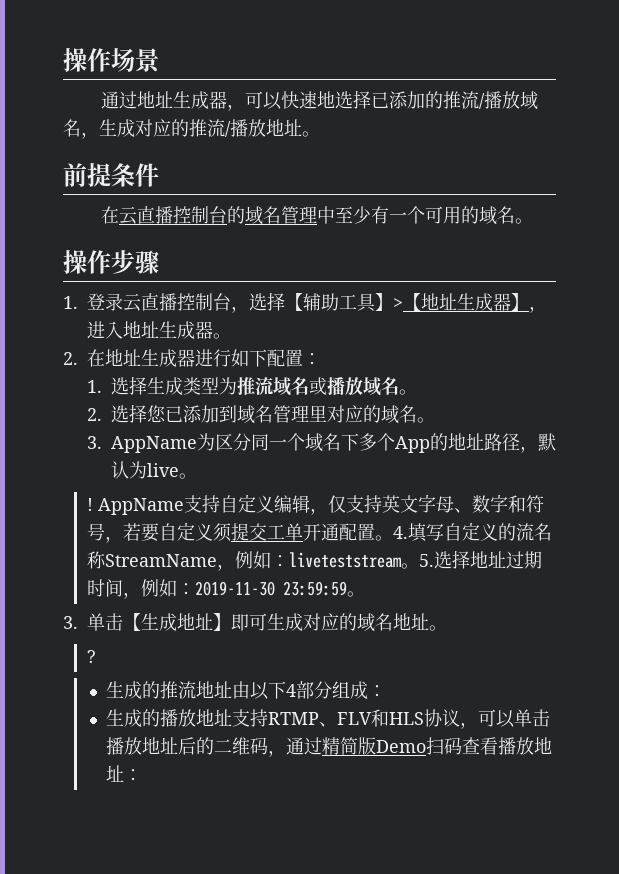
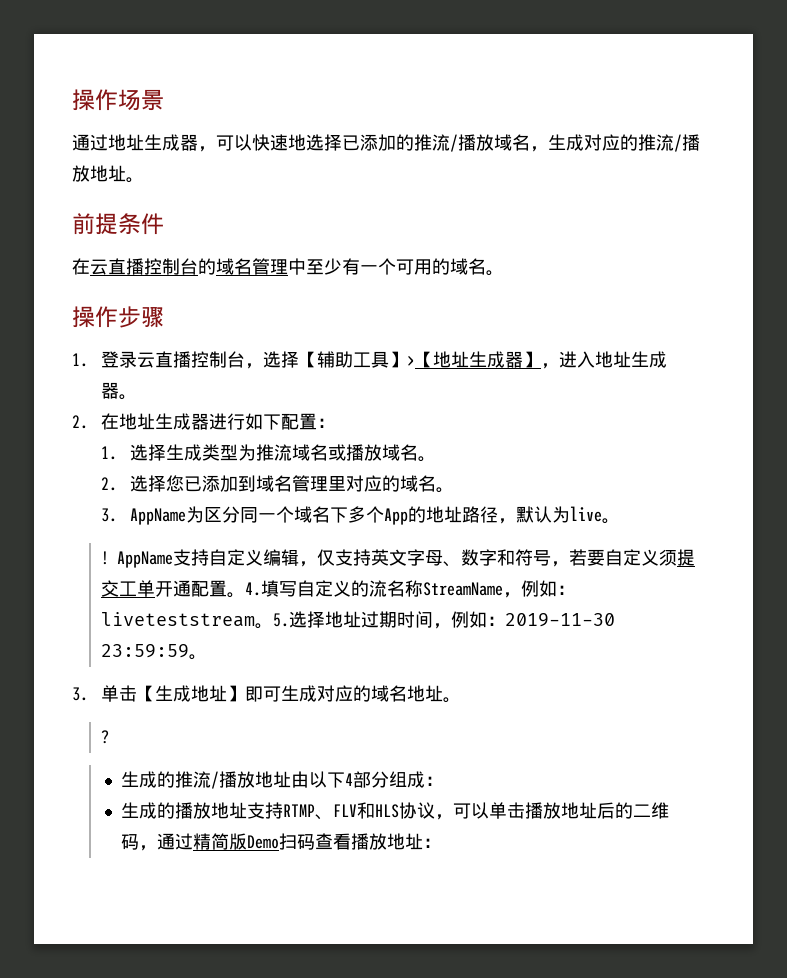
- 生成的推流地址由以下4部分组成：
+ 生成的推流/播放地址由以下4部分组成：

